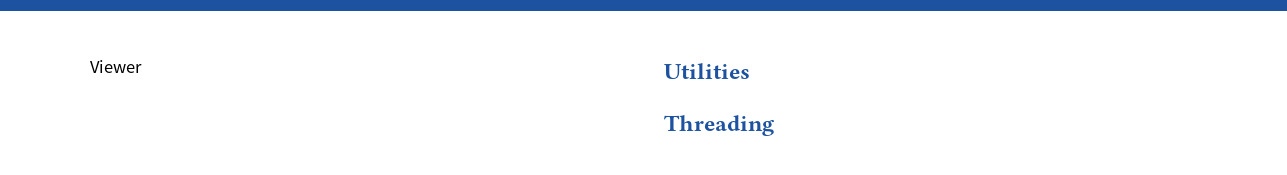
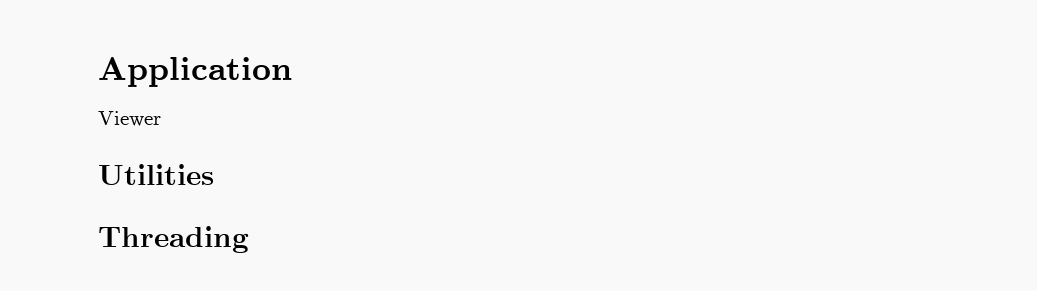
+ Application

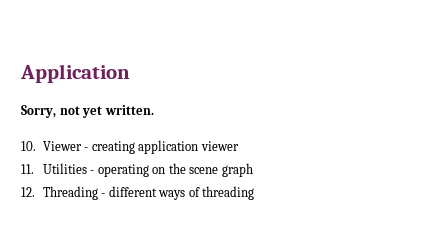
- Viewer
- Utilities
- Threading
+ Sorry, not yet written.
+ 10. Viewer - creating application viewer
+ 11. Utilities - operating on the scene graph
+ 12. Threading - different ways of threading

